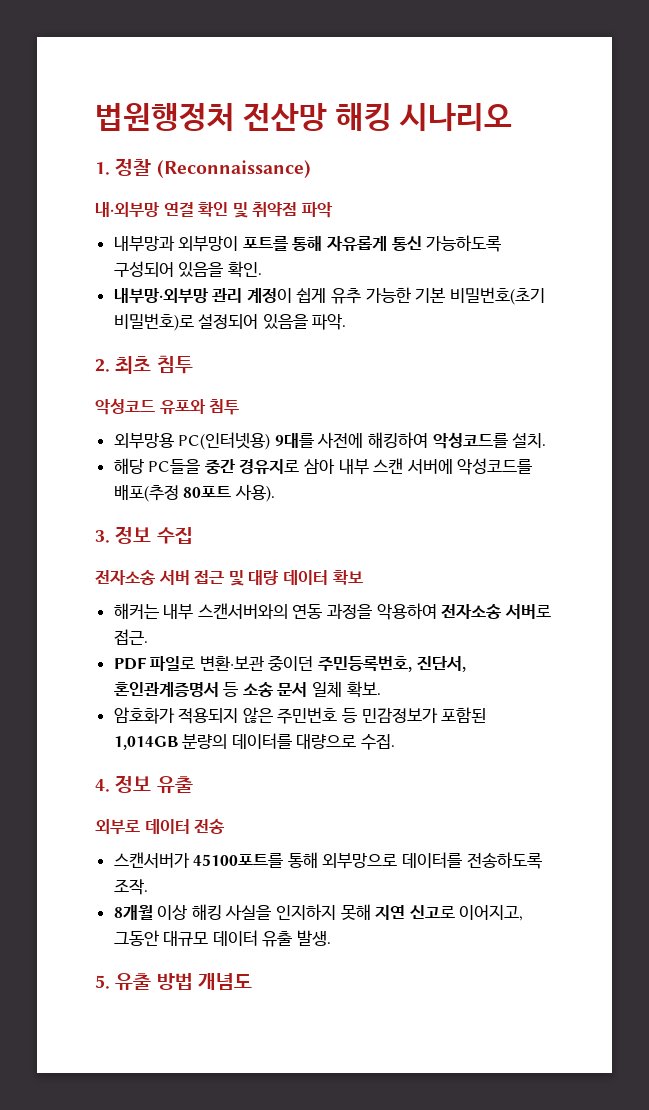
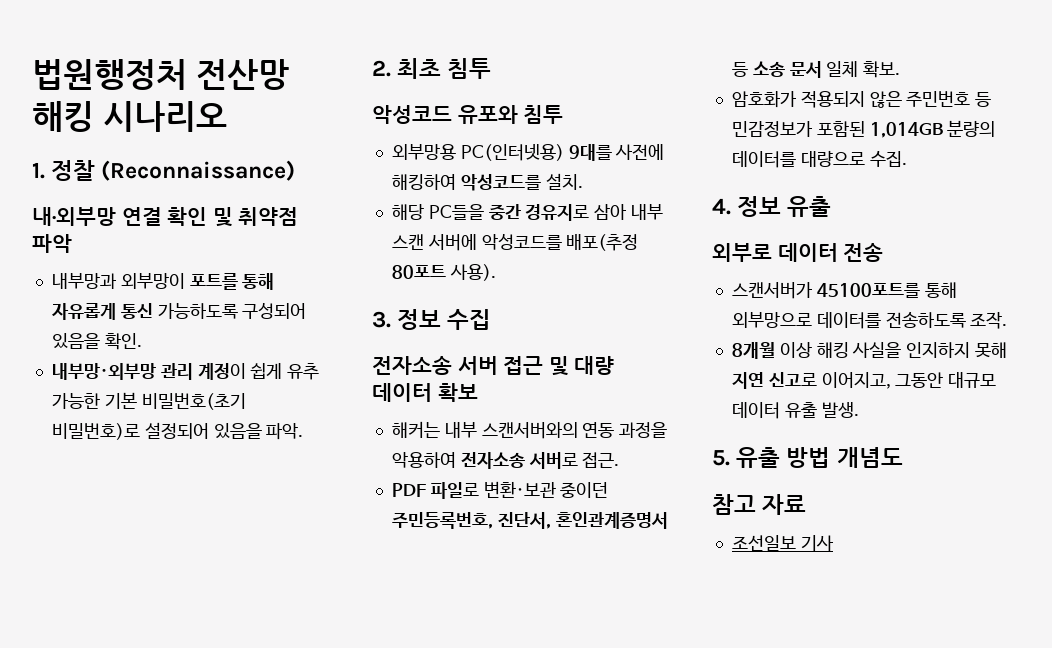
+ 참고 자료
+ 조선일보 기사

